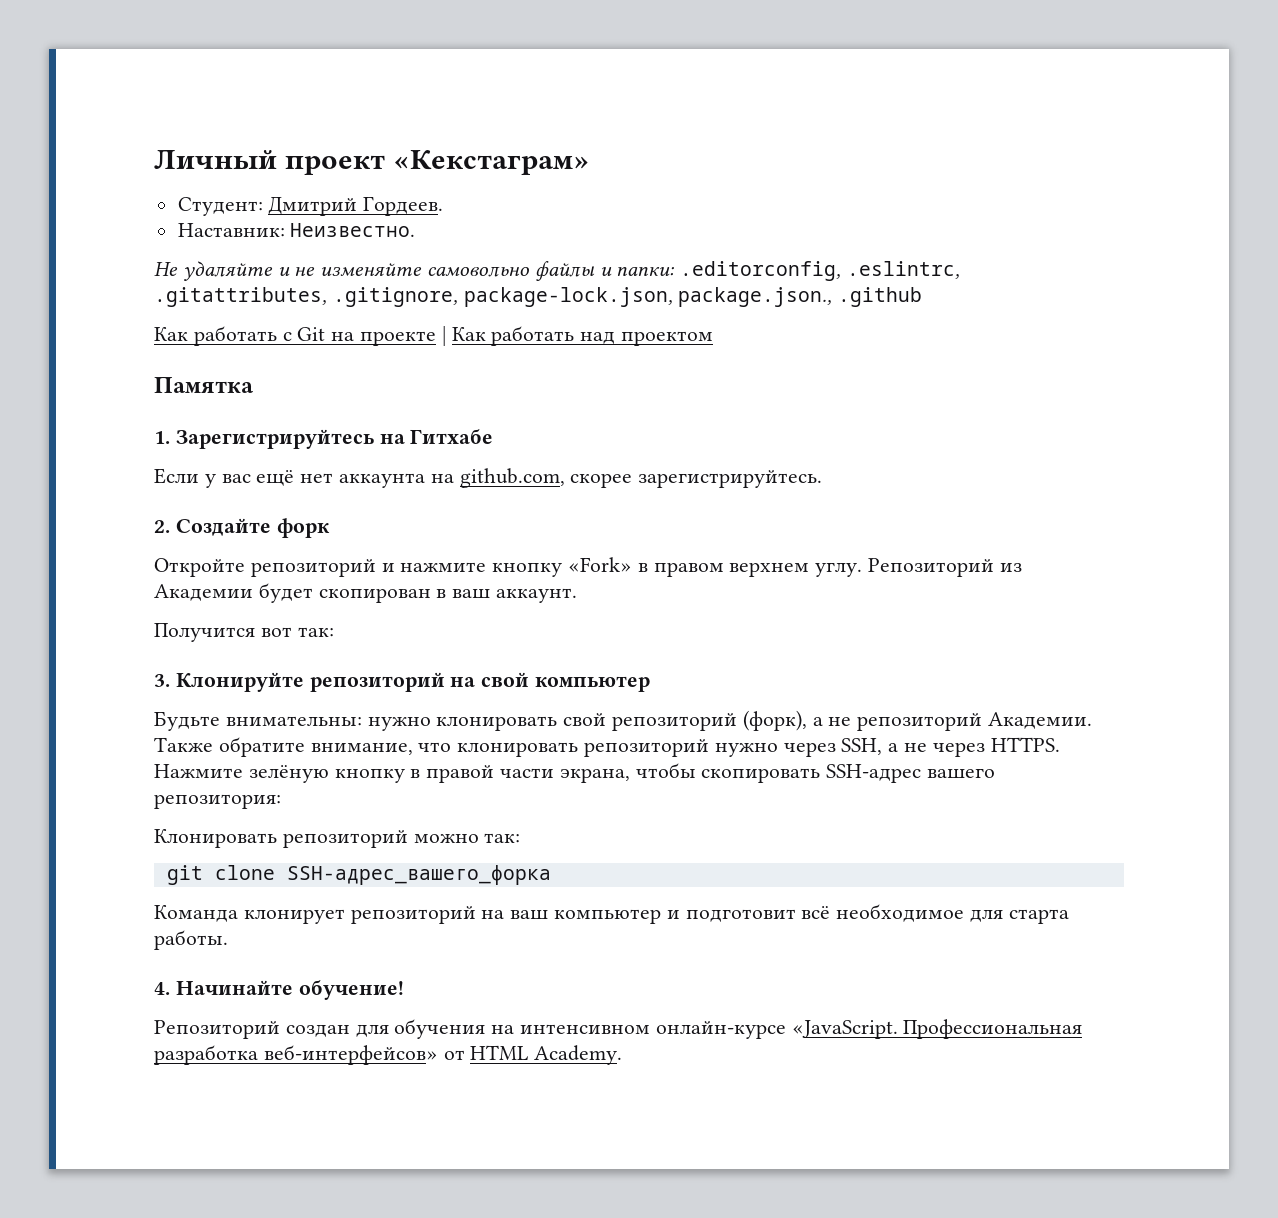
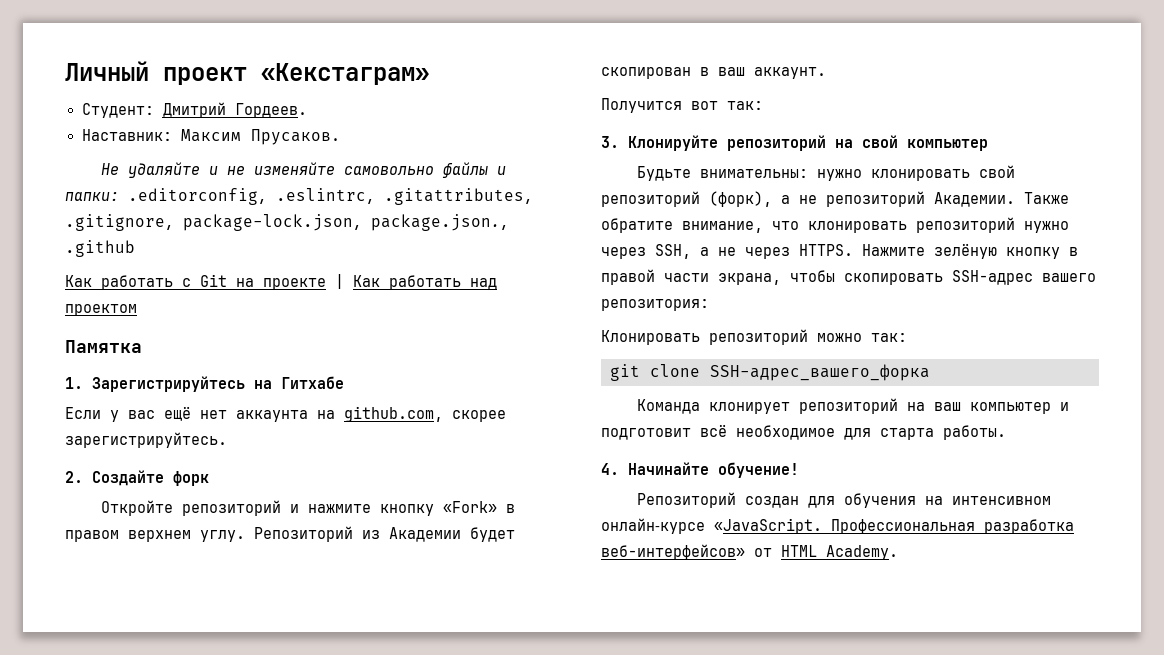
- Наставник: Неизвестно.
+ Наставник: Максим Прусаков.

